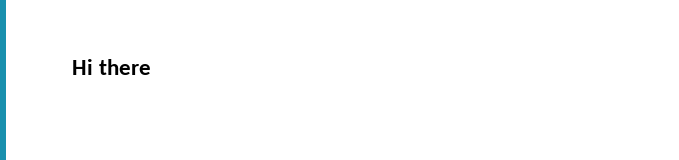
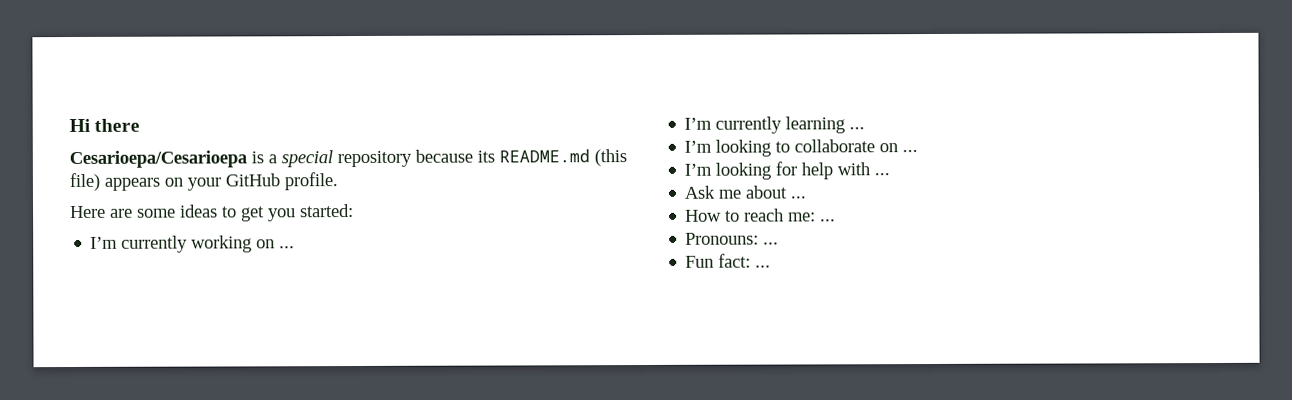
+ Cesarioepa/Cesarioepa is a special repository because its README.md (this file) appears on your GitHub profile.
+ Here are some ideas to get you started:
+ I’m currently working on ...
+ I’m currently learning ...
+ I’m looking to collaborate on ...
+ I’m looking for help with ...
+ Ask me about ...
+ How to reach me: ...
+ Pronouns: ...
+ Fun fact: ...

